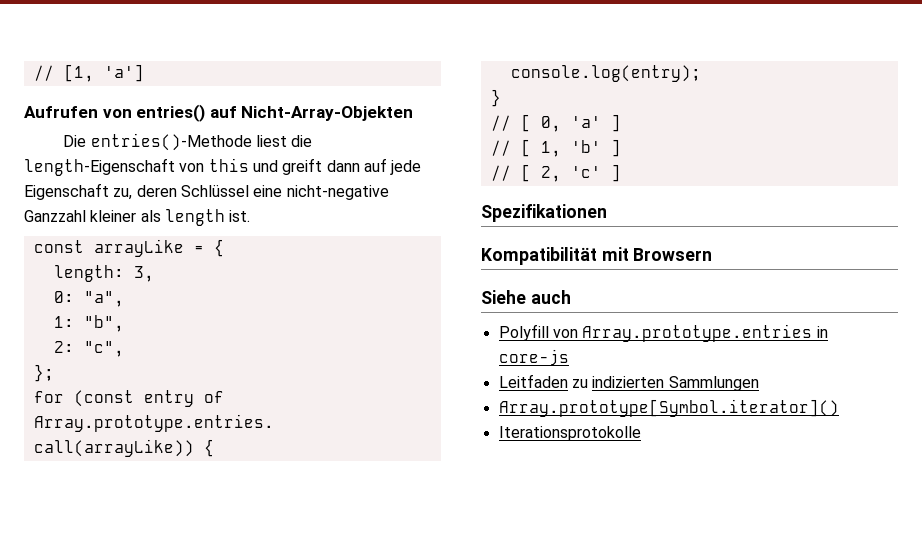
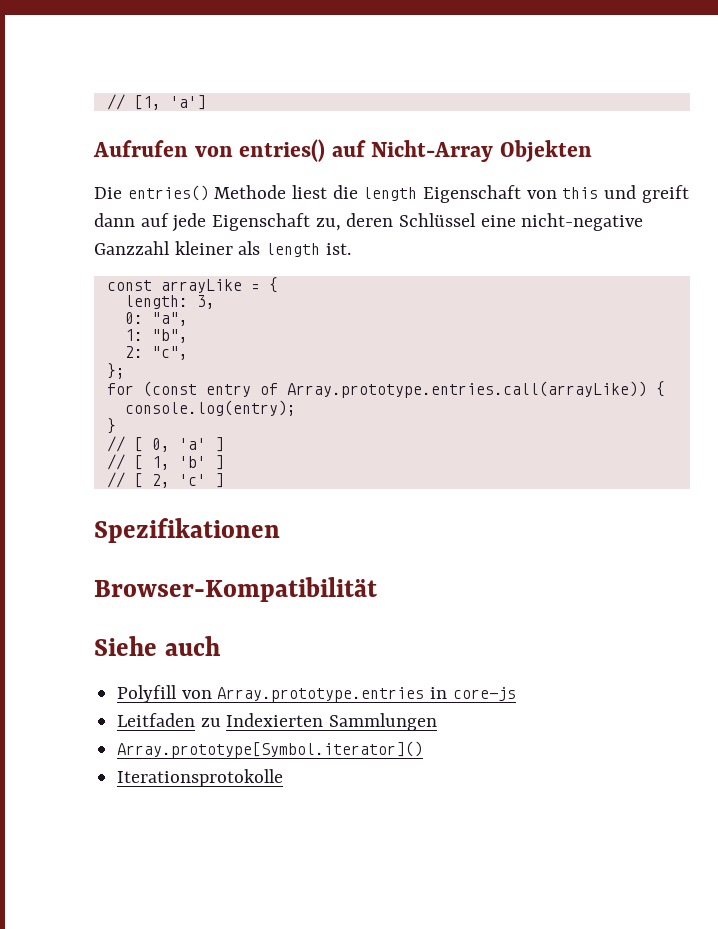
- Aufrufen von entries() auf Nicht-Array-Objekten
+ Aufrufen von entries() auf Nicht-Array Objekten
- Die entries()-Methode liest die length-Eigenschaft von this und greift dann auf jede Eigenschaft zu, deren Schlüssel eine nicht-negative Ganzzahl kleiner als length ist.
+ Die entries() Methode liest die length Eigenschaft von this und greift dann auf jede Eigenschaft zu, deren Schlüssel eine nicht-negative Ganzzahl kleiner als length ist.
- Kompatibilität mit Browsern
+ Browser-Kompatibilität
- Leitfaden zu indizierten Sammlungen
+ Leitfaden zu Indexierten Sammlungen

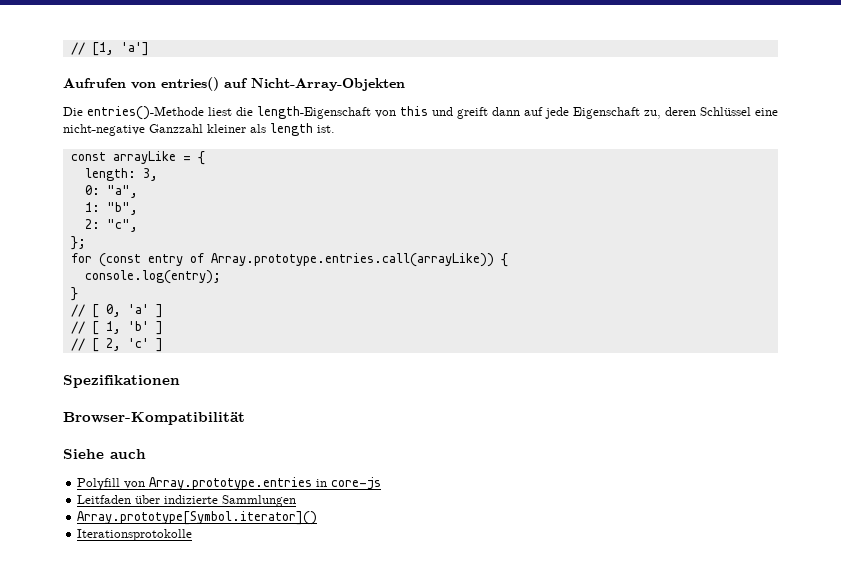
- Aufrufen von entries() auf Nicht-Array Objekten
+ Aufrufen von entries() auf Nicht-Array-Objekten
- Die entries() Methode liest die length Eigenschaft von this und greift dann auf jede Eigenschaft zu, deren Schlüssel eine nicht-negative Ganzzahl kleiner als length ist.
+ Die entries()-Methode liest die length-Eigenschaft von this und greift dann auf jede Eigenschaft zu, deren Schlüssel eine nicht-negative Ganzzahl kleiner als length ist.
- Leitfaden zu Indexierten Sammlungen
+ Leitfaden über indizierte Sammlungen

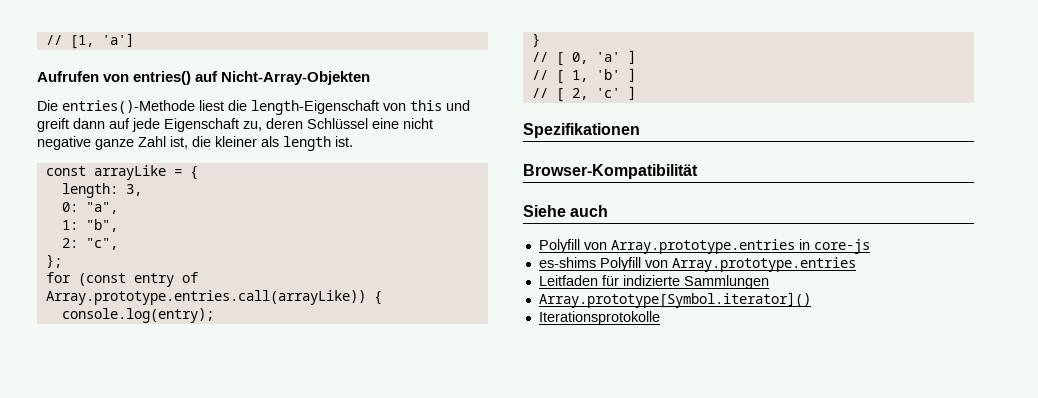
- Die entries()-Methode liest die length-Eigenschaft von this und greift dann auf jede Eigenschaft zu, deren Schlüssel eine nicht-negative Ganzzahl kleiner als length ist.
+ Die entries()-Methode liest die length-Eigenschaft von this und greift dann auf jede Eigenschaft zu, deren Schlüssel eine nicht negative ganze Zahl ist, die kleiner als length ist.
+ es-shims Polyfill von Array.prototype.entries
- Leitfaden über indizierte Sammlungen
+ Leitfaden für indizierte Sammlungen

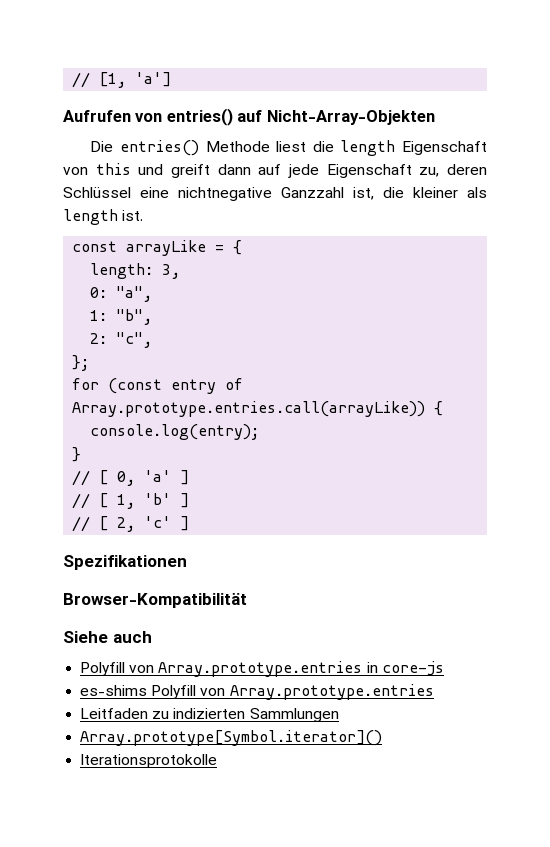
- Die entries()-Methode liest die length-Eigenschaft von this und greift dann auf jede Eigenschaft zu, deren Schlüssel eine nicht negative ganze Zahl ist, die kleiner als length ist.
+ Die entries() Methode liest die length Eigenschaft von this und greift dann auf jede Eigenschaft zu, deren Schlüssel eine nichtnegative Ganzzahl ist, die kleiner als length ist.
- Leitfaden für indizierte Sammlungen
+ Leitfaden zu indizierten Sammlungen

